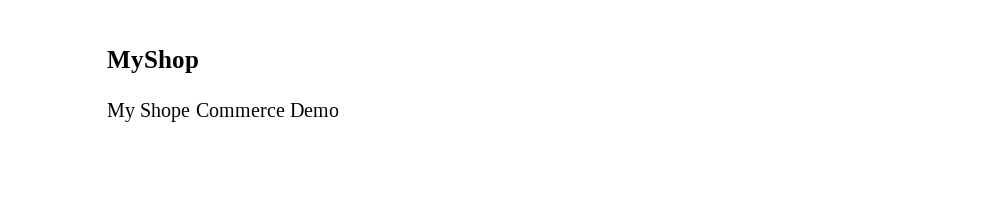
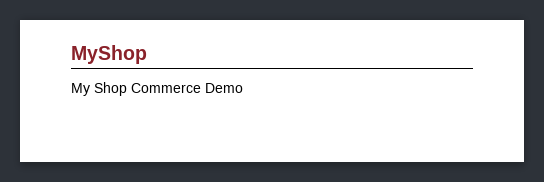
- My Shope Commerce Demo
+ My Shop Commerce Demo

